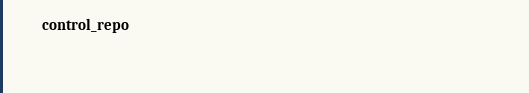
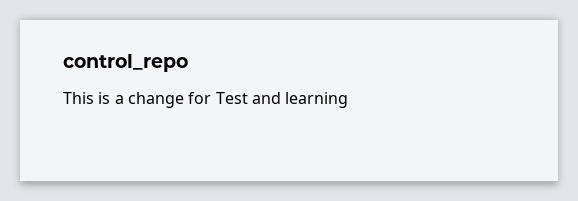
+ This is a change for Test and learning

